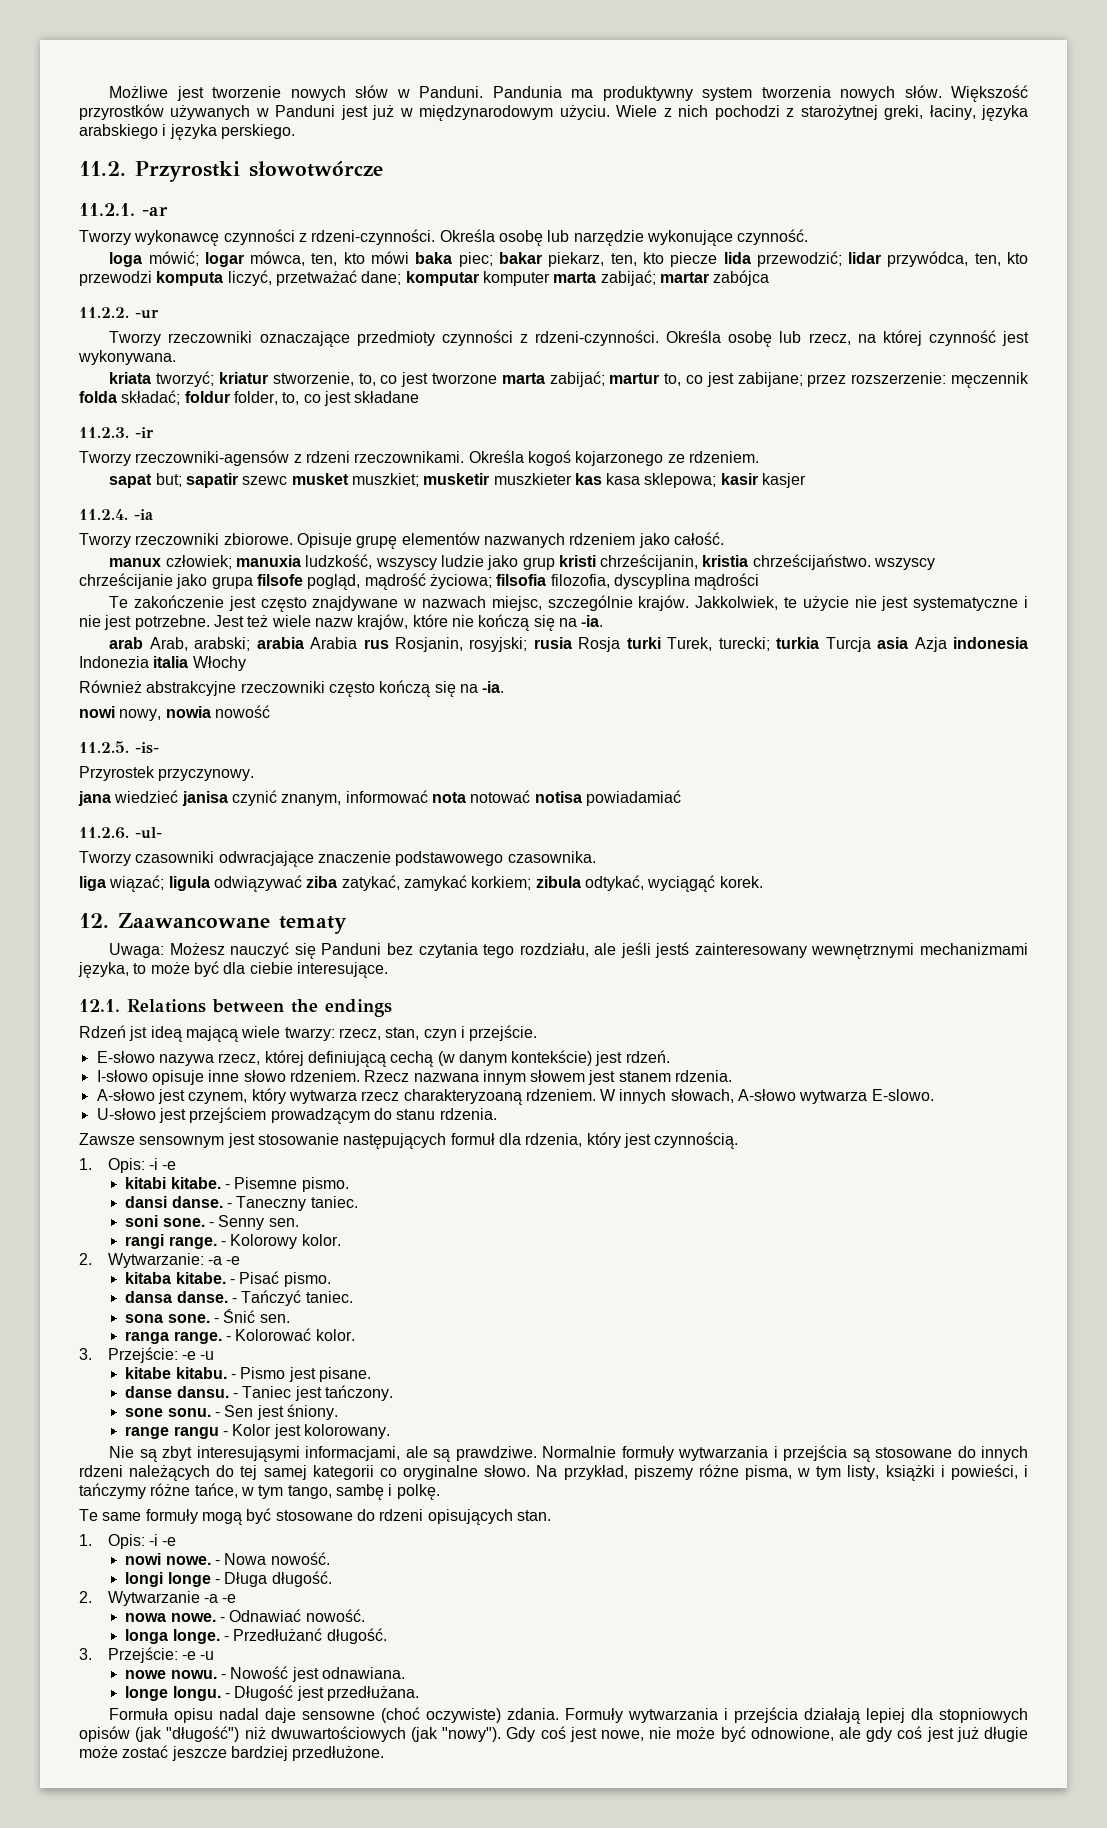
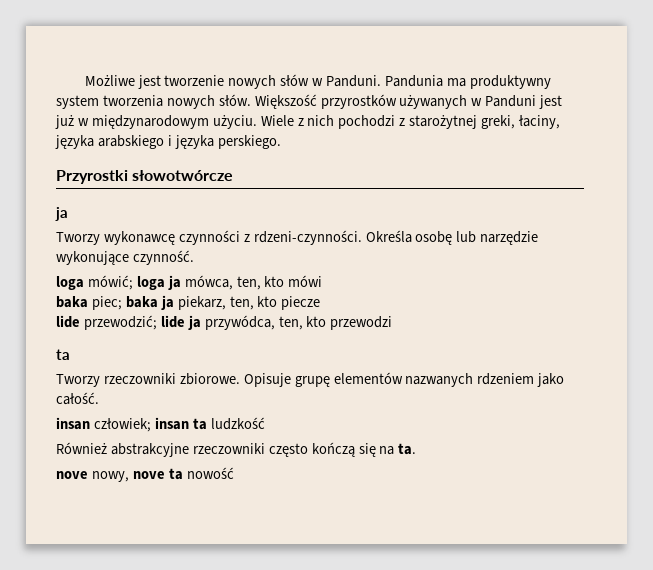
- 11.2. Przyrostki słowotwórcze
- 11.2.1. -ar
+ Przyrostki słowotwórcze
+ ja
- loga mówić; logar mówca, ten, kto mówi baka piec; bakar piekarz, ten, kto piecze lida przewodzić; lidar przywódca, ten, kto przewodzi komputa liczyć, przetważać dane; komputar komputer marta zabijać; martar zabójca
- 11.2.2. -ur
- Tworzy rzeczowniki oznaczające przedmioty czynności z rdzeni-czynności. Określa osobę lub rzecz, na której czynność jest wykonywana.
- kriata tworzyć; kriatur stworzenie, to, co jest tworzone marta zabijać; martur to, co jest zabijane; przez rozszerzenie: męczennik folda składać; foldur folder, to, co jest składane
- 11.2.3. -ir
- Tworzy rzeczowniki-agensów z rdzeni rzeczownikami. Określa kogoś kojarzonego ze rdzeniem.
- sapat but; sapatir szewc musket muszkiet; musketir muszkieter kas kasa sklepowa; kasir kasjer
- 11.2.4. -ia
+ loga mówić; loga ja mówca, ten, kto mówi
+ baka piec; baka ja piekarz, ten, kto piecze
+ lide przewodzić; lide ja przywódca, ten, kto przewodzi
+ ta
- manux człowiek; manuxia ludzkość, wszyscy ludzie jako grup kristi chrześcijanin, kristia chrześcijaństwo. wszyscy chrześcijanie jako grupa filsofe pogląd, mądrość życiowa; filsofia filozofia, dyscyplina mądrości
- Te zakończenie jest często znajdywane w nazwach miejsc, szczególnie krajów. Jakkolwiek, te użycie nie jest systematyczne i nie jest potrzebne. Jest też wiele nazw krajów, które nie kończą się na -ia.
- arab Arab, arabski; arabia Arabia rus Rosjanin, rosyjski; rusia Rosja turki Turek, turecki; turkia Turcja asia Azja indonesia Indonezia italia Włochy
+ insan człowiek; insan ta ludzkość
- Również abstrakcyjne rzeczowniki często kończą się na -ia.
- nowi nowy, nowia nowość
- 11.2.5. -is-
- Przyrostek przyczynowy.
- jana wiedzieć janisa czynić znanym, informować nota notować notisa powiadamiać
- 11.2.6. -ul-
- Tworzy czasowniki odwracjające znaczenie podstawowego czasownika.
- liga wiązać; ligula odwiązywać ziba zatykać, zamykać korkiem; zibula odtykać, wyciągąć korek.
- 12. Zaawancowane tematy
- Uwaga: Możesz nauczyć się Panduni bez czytania tego rozdziału, ale jeśli jestś zainteresowany wewnętrznymi mechanizmami języka, to może być dla ciebie interesujące.
- 12.1. Relations between the endings
- Rdzeń jst ideą mającą wiele twarzy: rzecz, stan, czyn i przejście.
- E-słowo nazywa rzecz, której definiującą cechą (w danym kontekście) jest rdzeń.
- I-słowo opisuje inne słowo rdzeniem. Rzecz nazwana innym słowem jest stanem rdzenia.
- A-słowo jest czynem, który wytwarza rzecz charakteryzoaną rdzeniem. W innych słowach, A-słowo wytwarza E-slowo.
- U-słowo jest przejściem prowadzącym do stanu rdzenia.
- Zawsze sensownym jest stosowanie następujących formuł dla rdzenia, który jest czynnością.
- 1. Opis: -i -e
- kitabi kitabe. - Pisemne pismo.
- dansi danse. - Taneczny taniec.
- soni sone. - Senny sen.
- rangi range. - Kolorowy kolor.
- 2. Wytwarzanie: -a -e
- kitaba kitabe. - Pisać pismo.
- dansa danse. - Tańczyć taniec.
- sona sone. - Śnić sen.
- ranga range. - Kolorować kolor.
- 3. Przejście: -e -u
- kitabe kitabu. - Pismo jest pisane.
- danse dansu. - Taniec jest tańczony.
- sone sonu. - Sen jest śniony.
- range rangu - Kolor jest kolorowany.
- Nie są zbyt interesująsymi informacjami, ale są prawdziwe. Normalnie formuły wytwarzania i przejścia są stosowane do innych rdzeni należących do tej samej kategorii co oryginalne słowo. Na przykład, piszemy różne pisma, w tym listy, książki i powieści, i tańczymy różne tańce, w tym tango, sambę i polkę.
- Te same formuły mogą być stosowane do rdzeni opisujących stan.
- 1. Opis: -i -e
- nowi nowe. - Nowa nowość.
- longi longe - Długa długość.
- 2. Wytwarzanie -a -e
- nowa nowe. - Odnawiać nowość.
- longa longe. - Przedłużanć długość.
- 3. Przejście: -e -u
- nowe nowu. - Nowość jest odnawiana.
- longe longu. - Długość jest przedłużana.
- Formuła opisu nadal daje sensowne (choć oczywiste) zdania. Formuły wytwarzania i przejścia działają lepiej dla stopniowych opisów (jak "długość") niż dwuwartościowych (jak "nowy"). Gdy coś jest nowe, nie może być odnowione, ale gdy coś jest już długie może zostać jeszcze bardziej przedłużone.
+ Również abstrakcyjne rzeczowniki często kończą się na ta.
+ nove nowy, nove ta nowość

